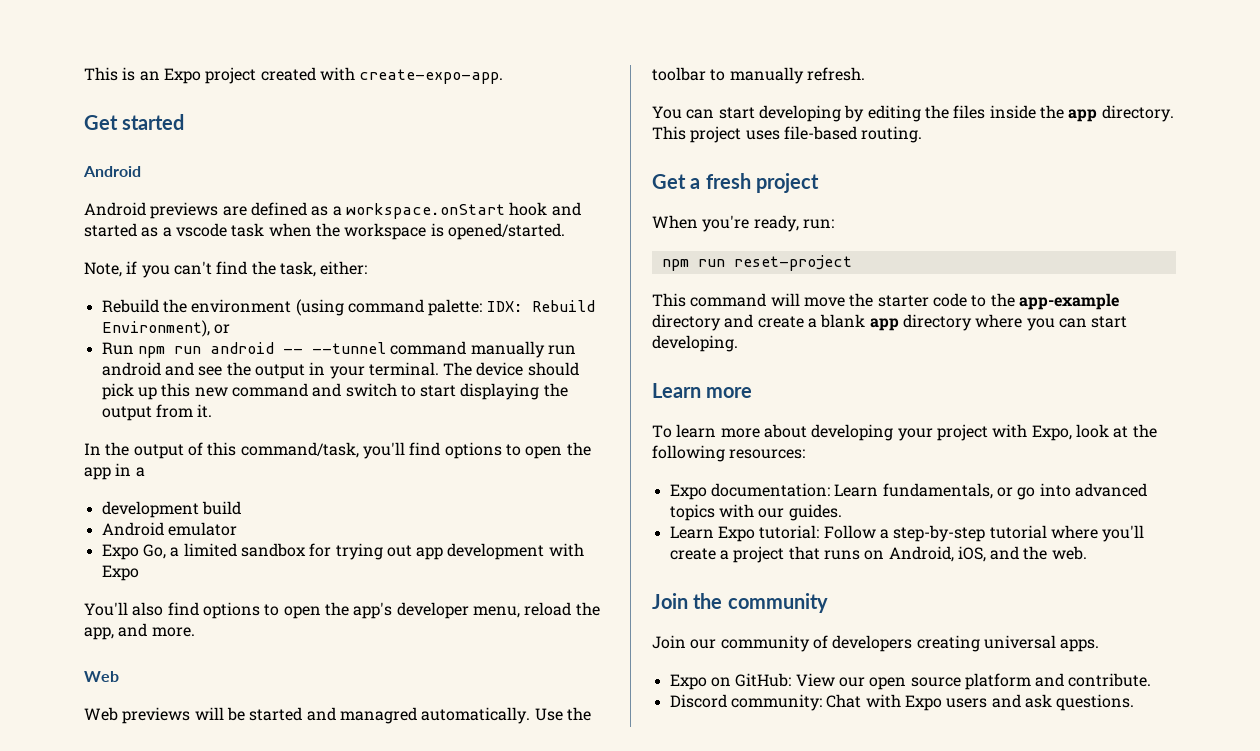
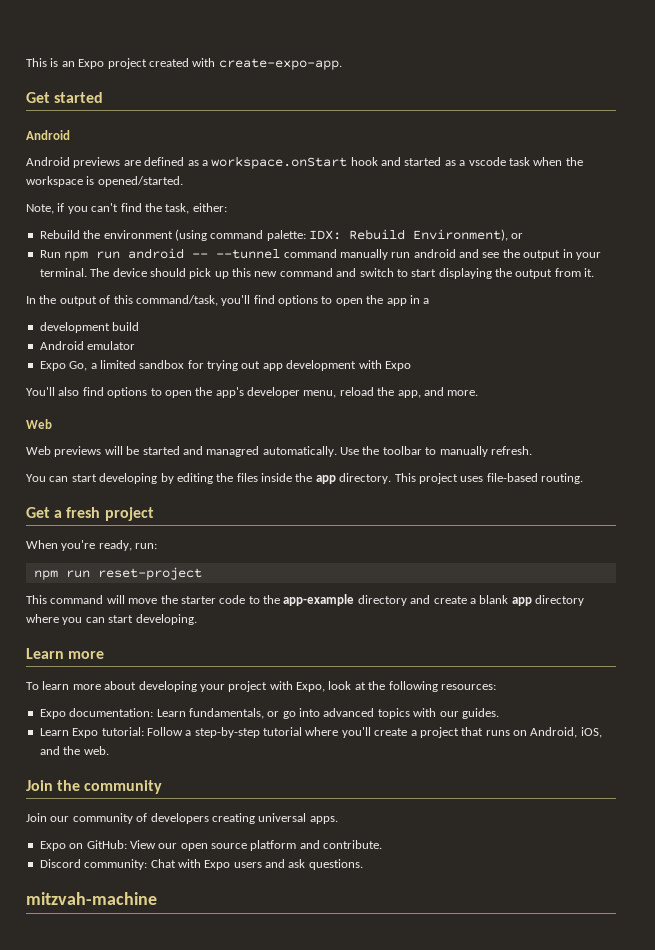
+ mitzvah-machine

